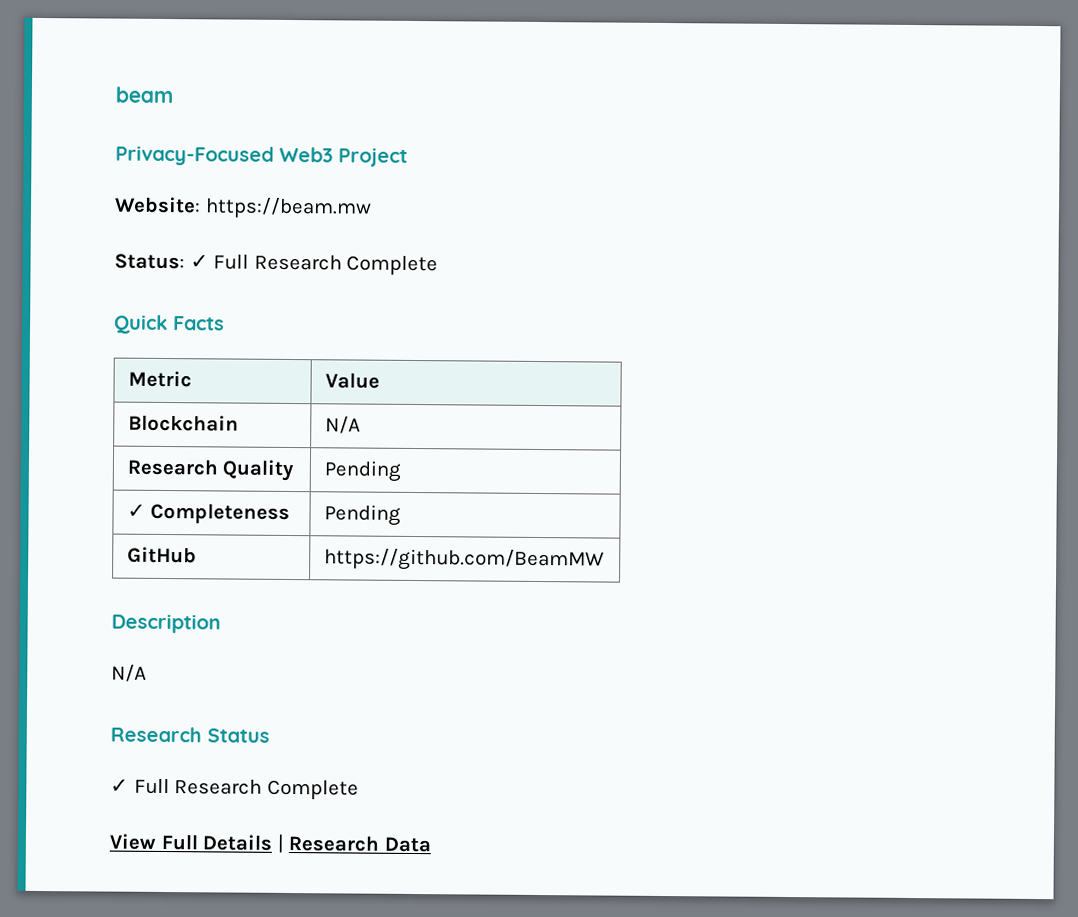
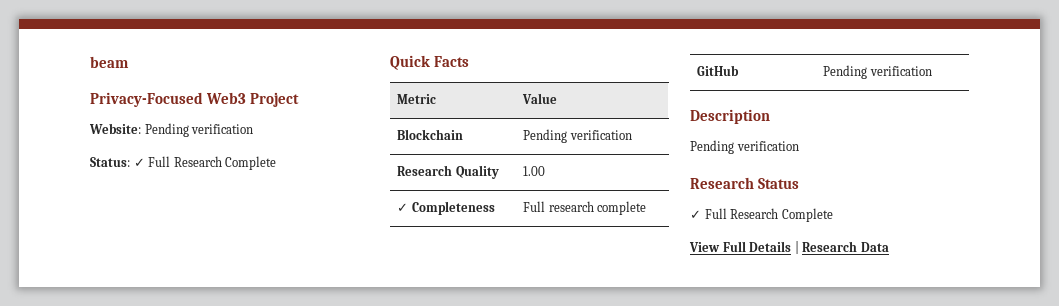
- Website: https://beam.mw
+ Website: Pending verification
- Blockchain | N/A
+ Blockchain | Pending verification
- Research Quality | Pending
+ Research Quality | 1.00
- ✓ Completeness | Pending
+ ✓ Completeness | Full research complete
- GitHub | https://github.com/BeamMW
+ GitHub | Pending verification
  Description
- N/A
+ Pending verification

